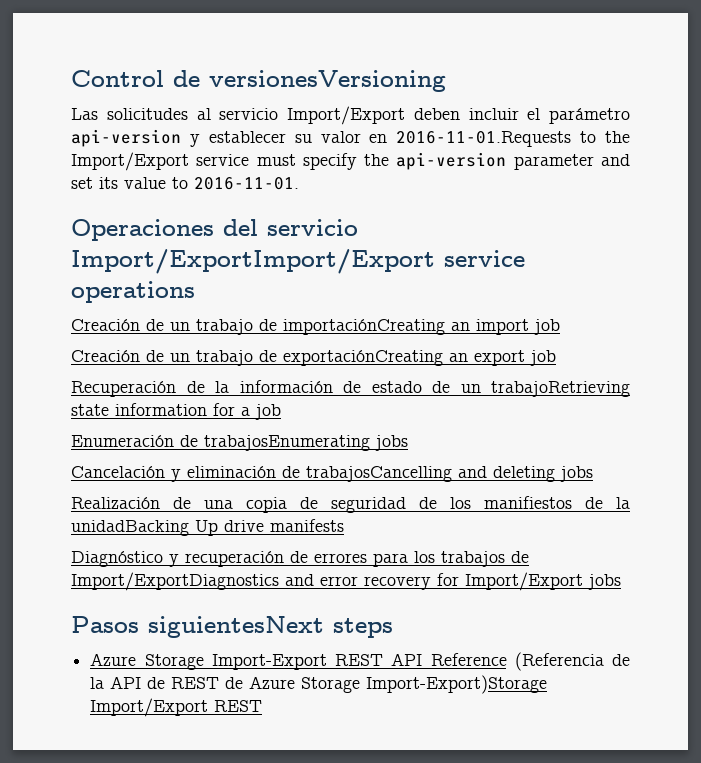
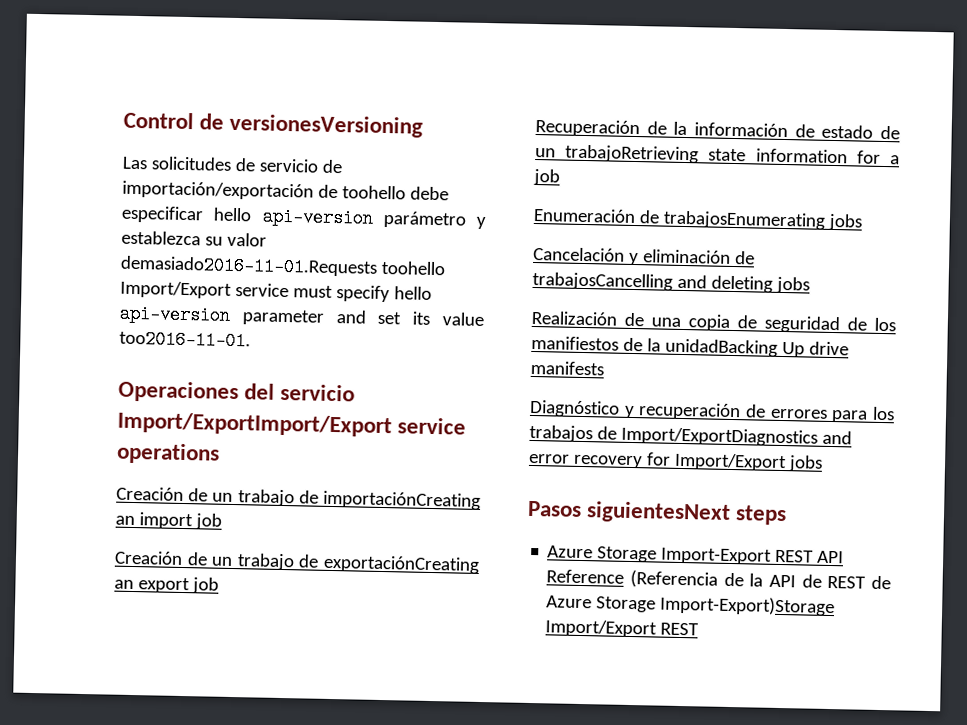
- Las solicitudes al servicio Import/Export deben incluir el parámetro api-version y establecer su valor en 2016-11-01.Requests to the Import/Export service must specify the api-version parameter and set its value to 2016-11-01.
+ Las solicitudes de servicio de importación/exportación de toohello debe especificar hello api-version parámetro y establezca su valor demasiado2016-11-01.Requests toohello Import/Export service must specify hello api-version parameter and set its value too2016-11-01.

